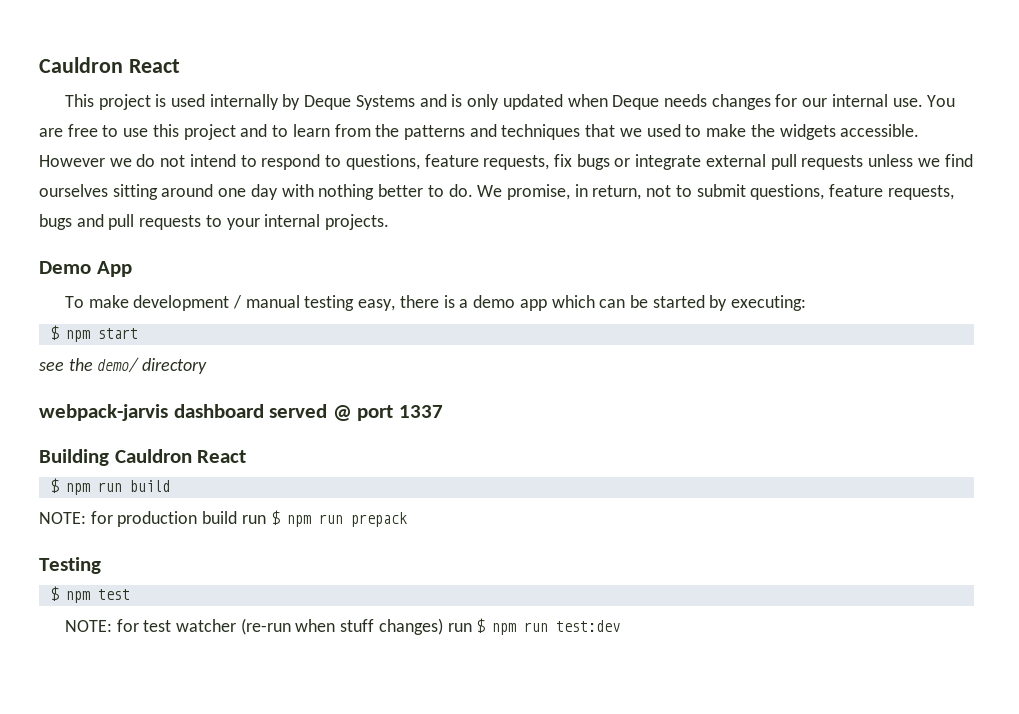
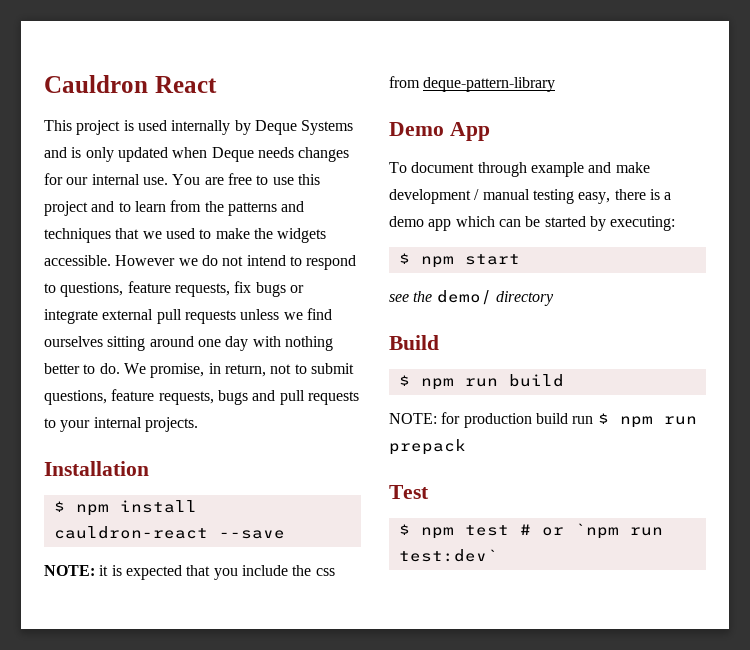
+ Installation
+ $ npm install cauldron-react --save
+ NOTE: it is expected that you include the css from deque-pattern-library
- To make development / manual testing easy, there is a demo app which can be started by executing:
+ To document through example and make development / manual testing easy, there is a demo app which can be started by executing:
- webpack-jarvis dashboard served @ port 1337
- Building Cauldron React
+ Build
- Testing
+ Test
- $ npm test
- NOTE: for test watcher (re-run when stuff changes) run $ npm run test:dev
+ $ npm test # or `npm run test:dev`

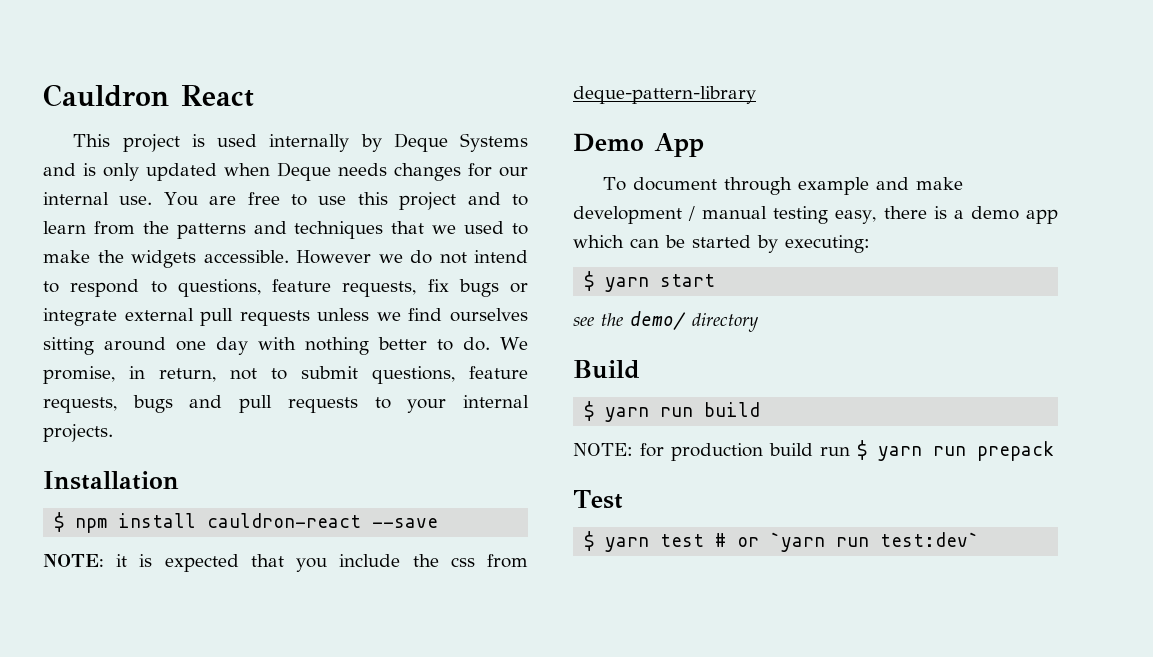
- $ npm start
+ $ yarn start
- $ npm run build
+ $ yarn run build
- NOTE: for production build run $ npm run prepack
+ NOTE: for production build run $ yarn run prepack
- $ npm test # or `npm run test:dev`
+ $ yarn test # or `yarn run test:dev`

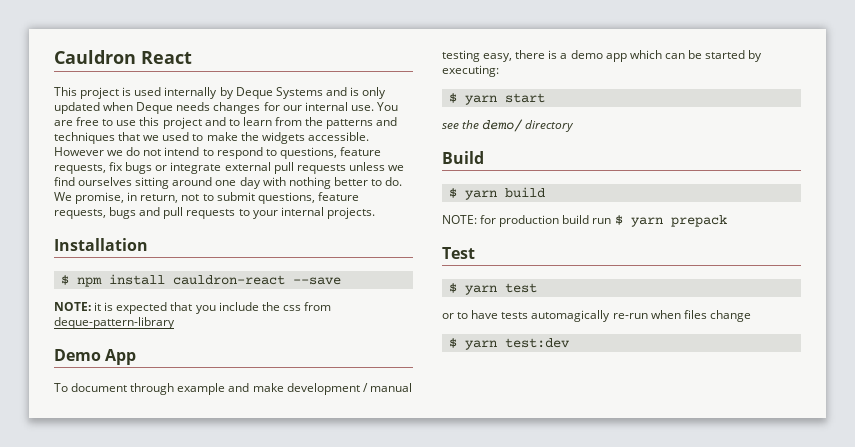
- $ yarn run build
+ $ yarn build
- NOTE: for production build run $ yarn run prepack
+ NOTE: for production build run $ yarn prepack
- $ yarn test # or `yarn run test:dev`
+ $ yarn test
+ or to have tests automagically re-run when files change
+ $ yarn test:dev

